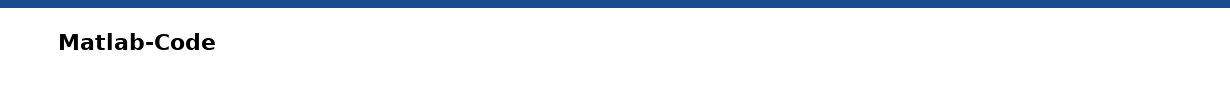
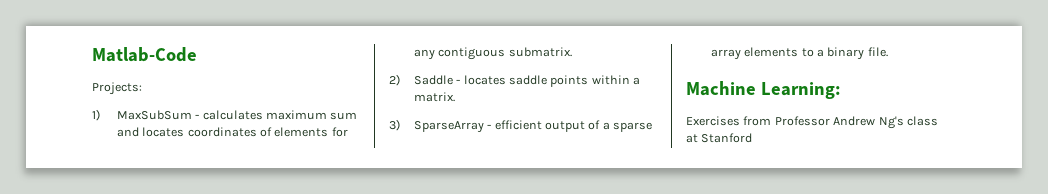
+ Projects:
+ 1) MaxSubSum - calculates maximum sum and locates coordinates of elements for any contiguous submatrix.
+ 2) Saddle - locates saddle points within a matrix.
+ 3) SparseArray - efficient output of a sparse array elements to a binary file.
+ Machine Learning:
+ Exercises from Professor Andrew Ng's class at Stanford

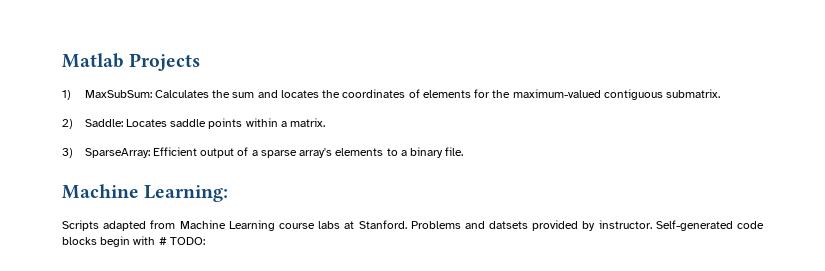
- Matlab-Code
- Projects:
+ Matlab Projects
- 1) MaxSubSum - calculates maximum sum and locates coordinates of elements for any contiguous submatrix.
+ 1) MaxSubSum: Calculates the sum and locates the coordinates of elements for the maximum-valued contiguous submatrix.
- 2) Saddle - locates saddle points within a matrix.
+ 2) Saddle: Locates saddle points within a matrix.
- 3) SparseArray - efficient output of a sparse array elements to a binary file.
+ 3) SparseArray: Efficient output of a sparse array's elements to a binary file.
- Exercises from Professor Andrew Ng's class at Stanford
+ Scripts adapted from Machine Learning course labs at Stanford. Problems and datsets provided by instructor. Self-generated code blocks begin with # TODO:

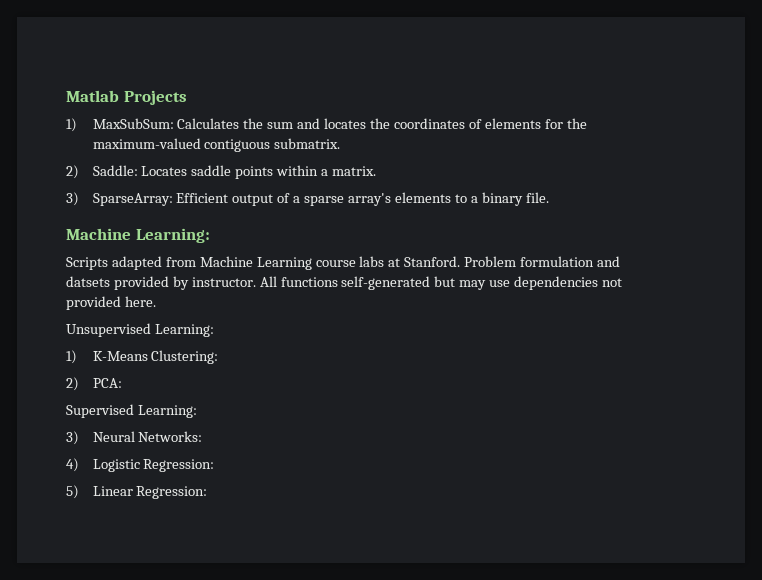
- Problems and datsets provided by instructor.
+ Problem formulation and datsets provided by instructor.
- Self-generated code blocks begin with # TODO:
+ All functions self-generated but may use dependencies not provided here.
+ Unsupervised Learning:
+ 1) K-Means Clustering:
+ 2) PCA:
+ Supervised Learning:
+ 3) Neural Networks:
+ 4) Logistic Regression:
+ 5) Linear Regression:

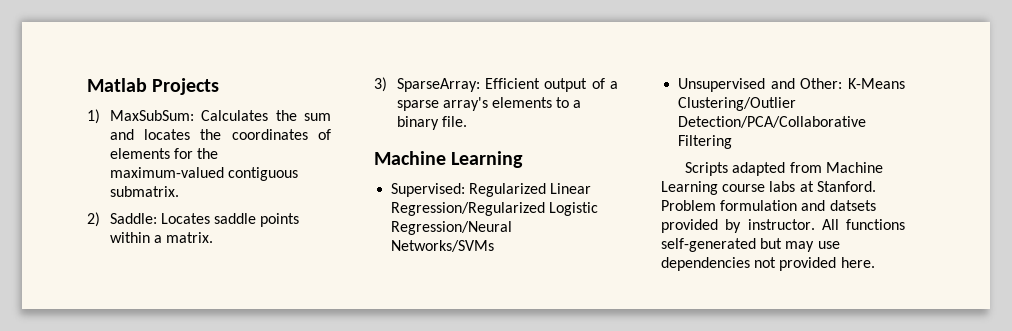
  3) SparseArray: Efficient output of a sparse array's elements to a binary file.
- Machine Learning:
+ Machine Learning
+ Supervised: Regularized Linear Regression/Regularized Logistic Regression/Neural Networks/SVMs
+ Unsupervised and Other: K-Means Clustering/Outlier Detection/PCA/Collaborative Filtering
- Unsupervised Learning:
- 1) K-Means Clustering:
- 2) PCA:
- Supervised Learning:
- 3) Neural Networks:
- 4) Logistic Regression:
- 5) Linear Regression:

